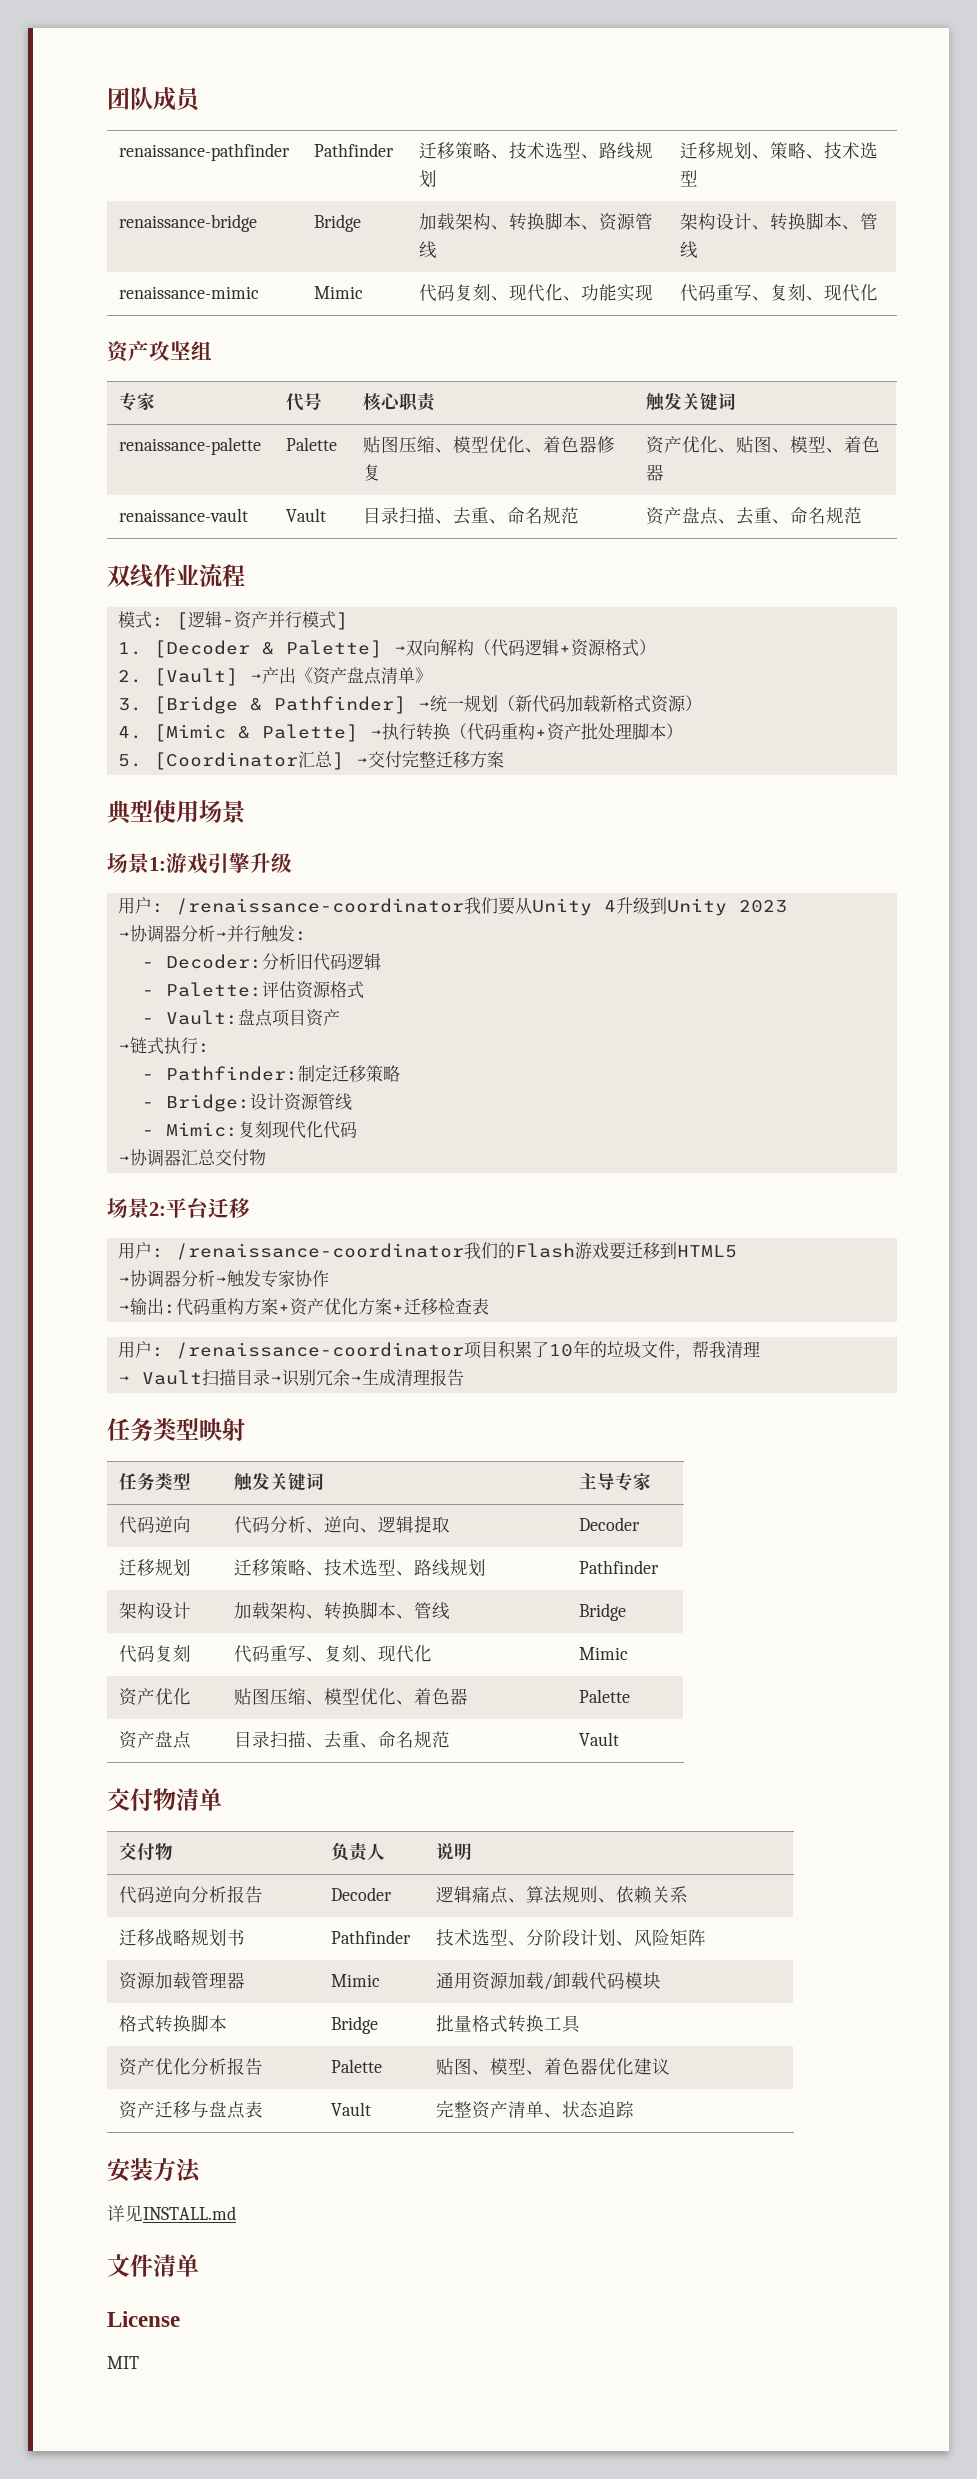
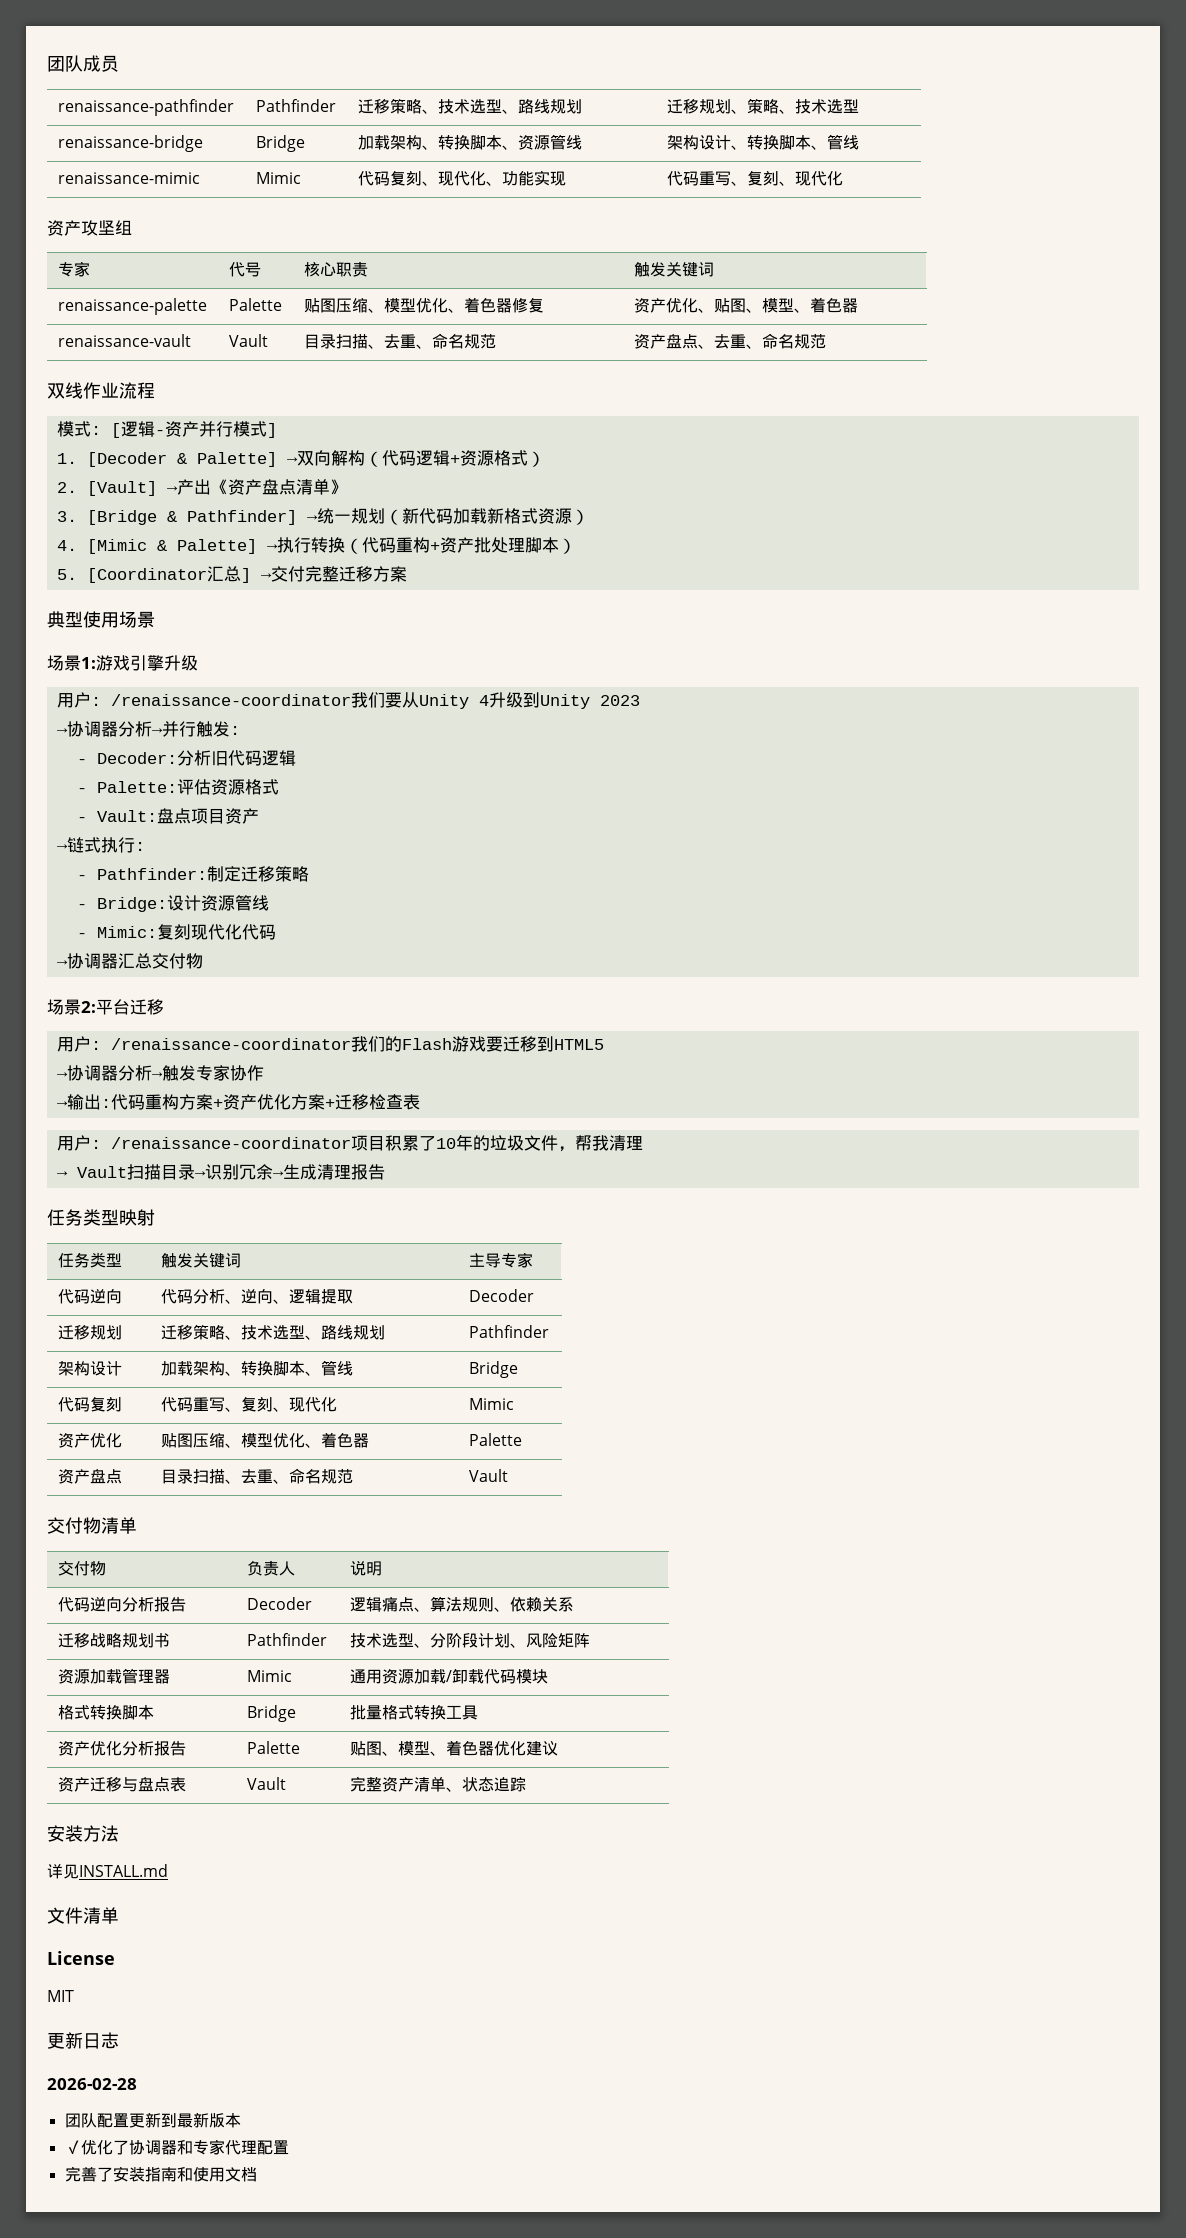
+ 更新日志
+ 2026-02-28
+ 团队配置更新到最新版本
+ ✓优化了协调器和专家代理配置
+ 完善了安装指南和使用文档

